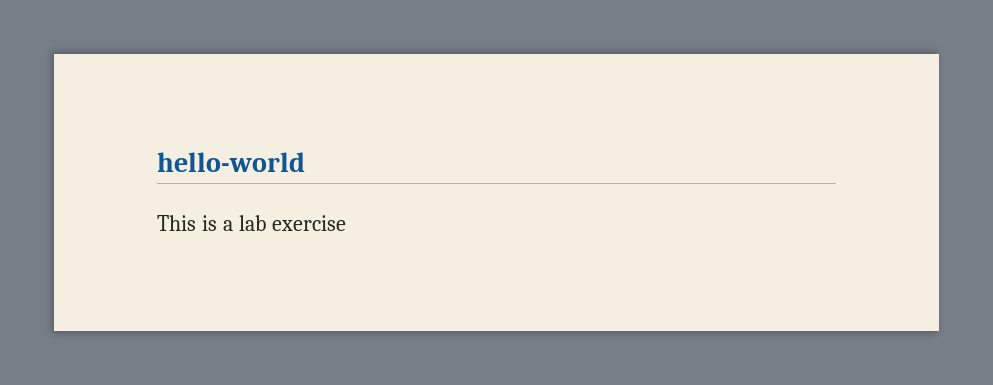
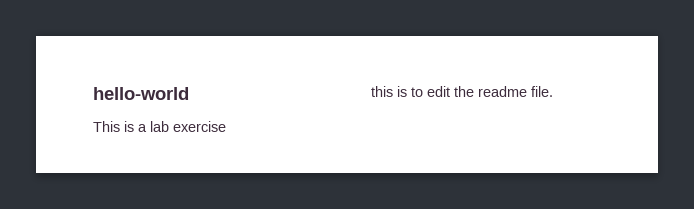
+ this is to edit the readme file.

